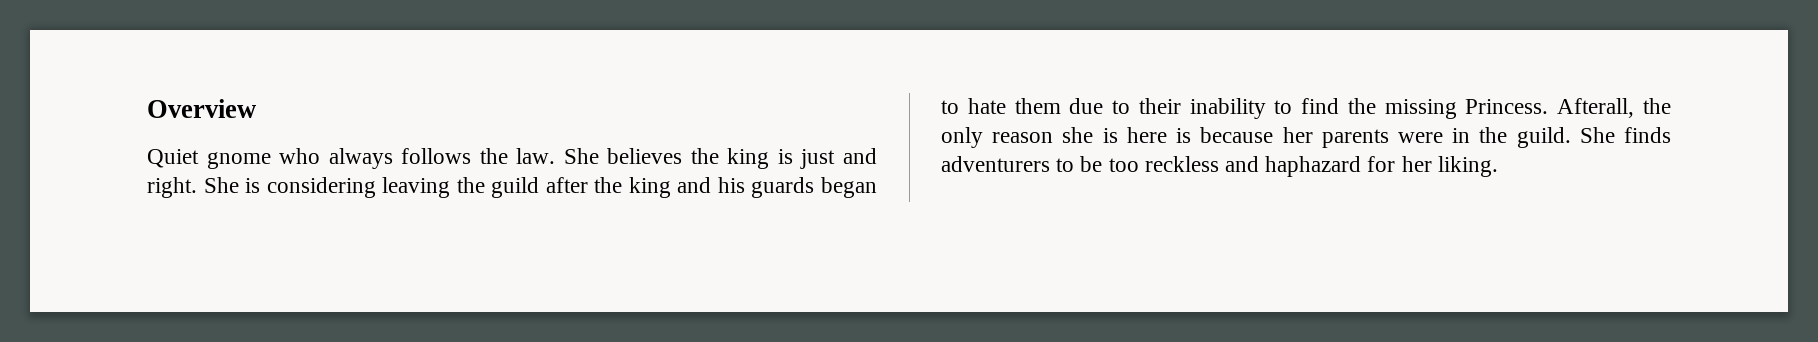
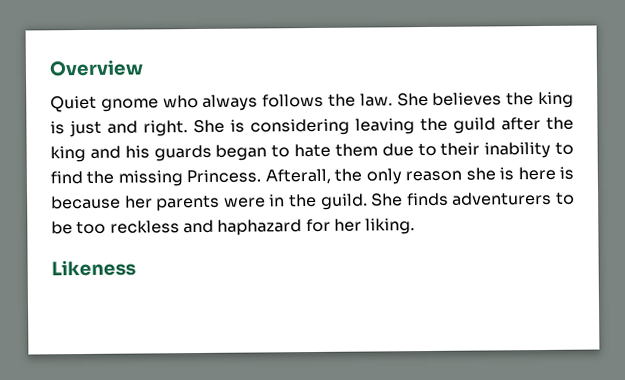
+ Likeness

